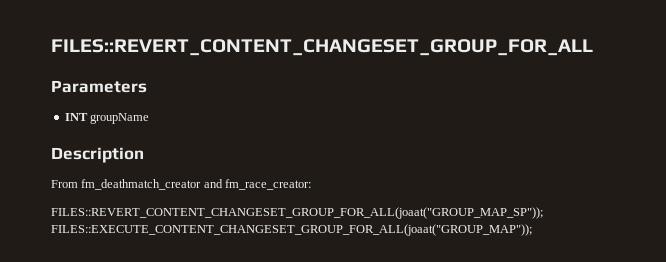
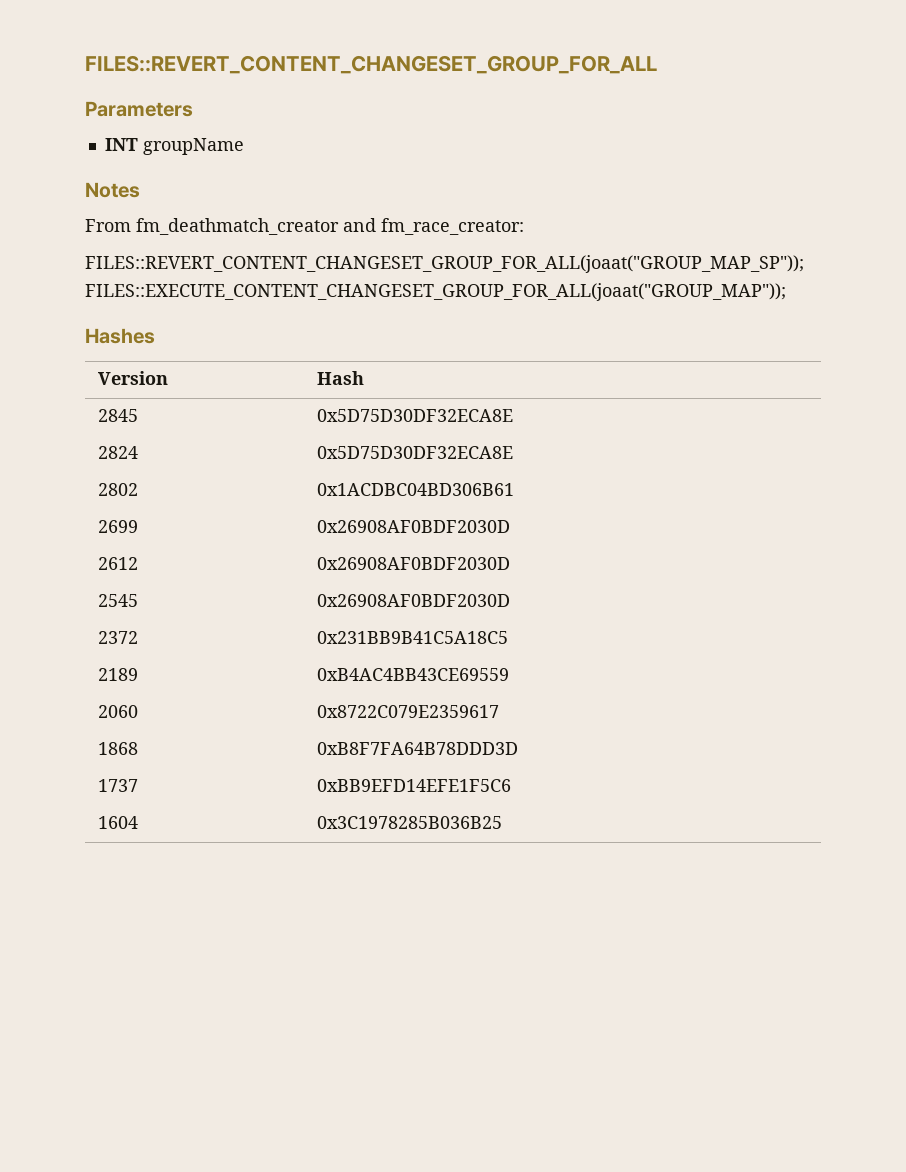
- Description
+ Notes
+ Hashes
+ Version | Hash
+ 2845 | 0x5D75D30DF32ECA8E
+ 2824 | 0x5D75D30DF32ECA8E
+ 2802 | 0x1ACDBC04BD306B61
+ 2699 | 0x26908AF0BDF2030D
+ 2612 | 0x26908AF0BDF2030D
+ 2545 | 0x26908AF0BDF2030D
+ 2372 | 0x231BB9B41C5A18C5
+ 2189 | 0xB4AC4BB43CE69559
+ 2060 | 0x8722C079E2359617
+ 1868 | 0xB8F7FA64B78DDD3D
+ 1737 | 0xBB9EFD14EFE1F5C6
+ 1604 | 0x3C1978285B036B25

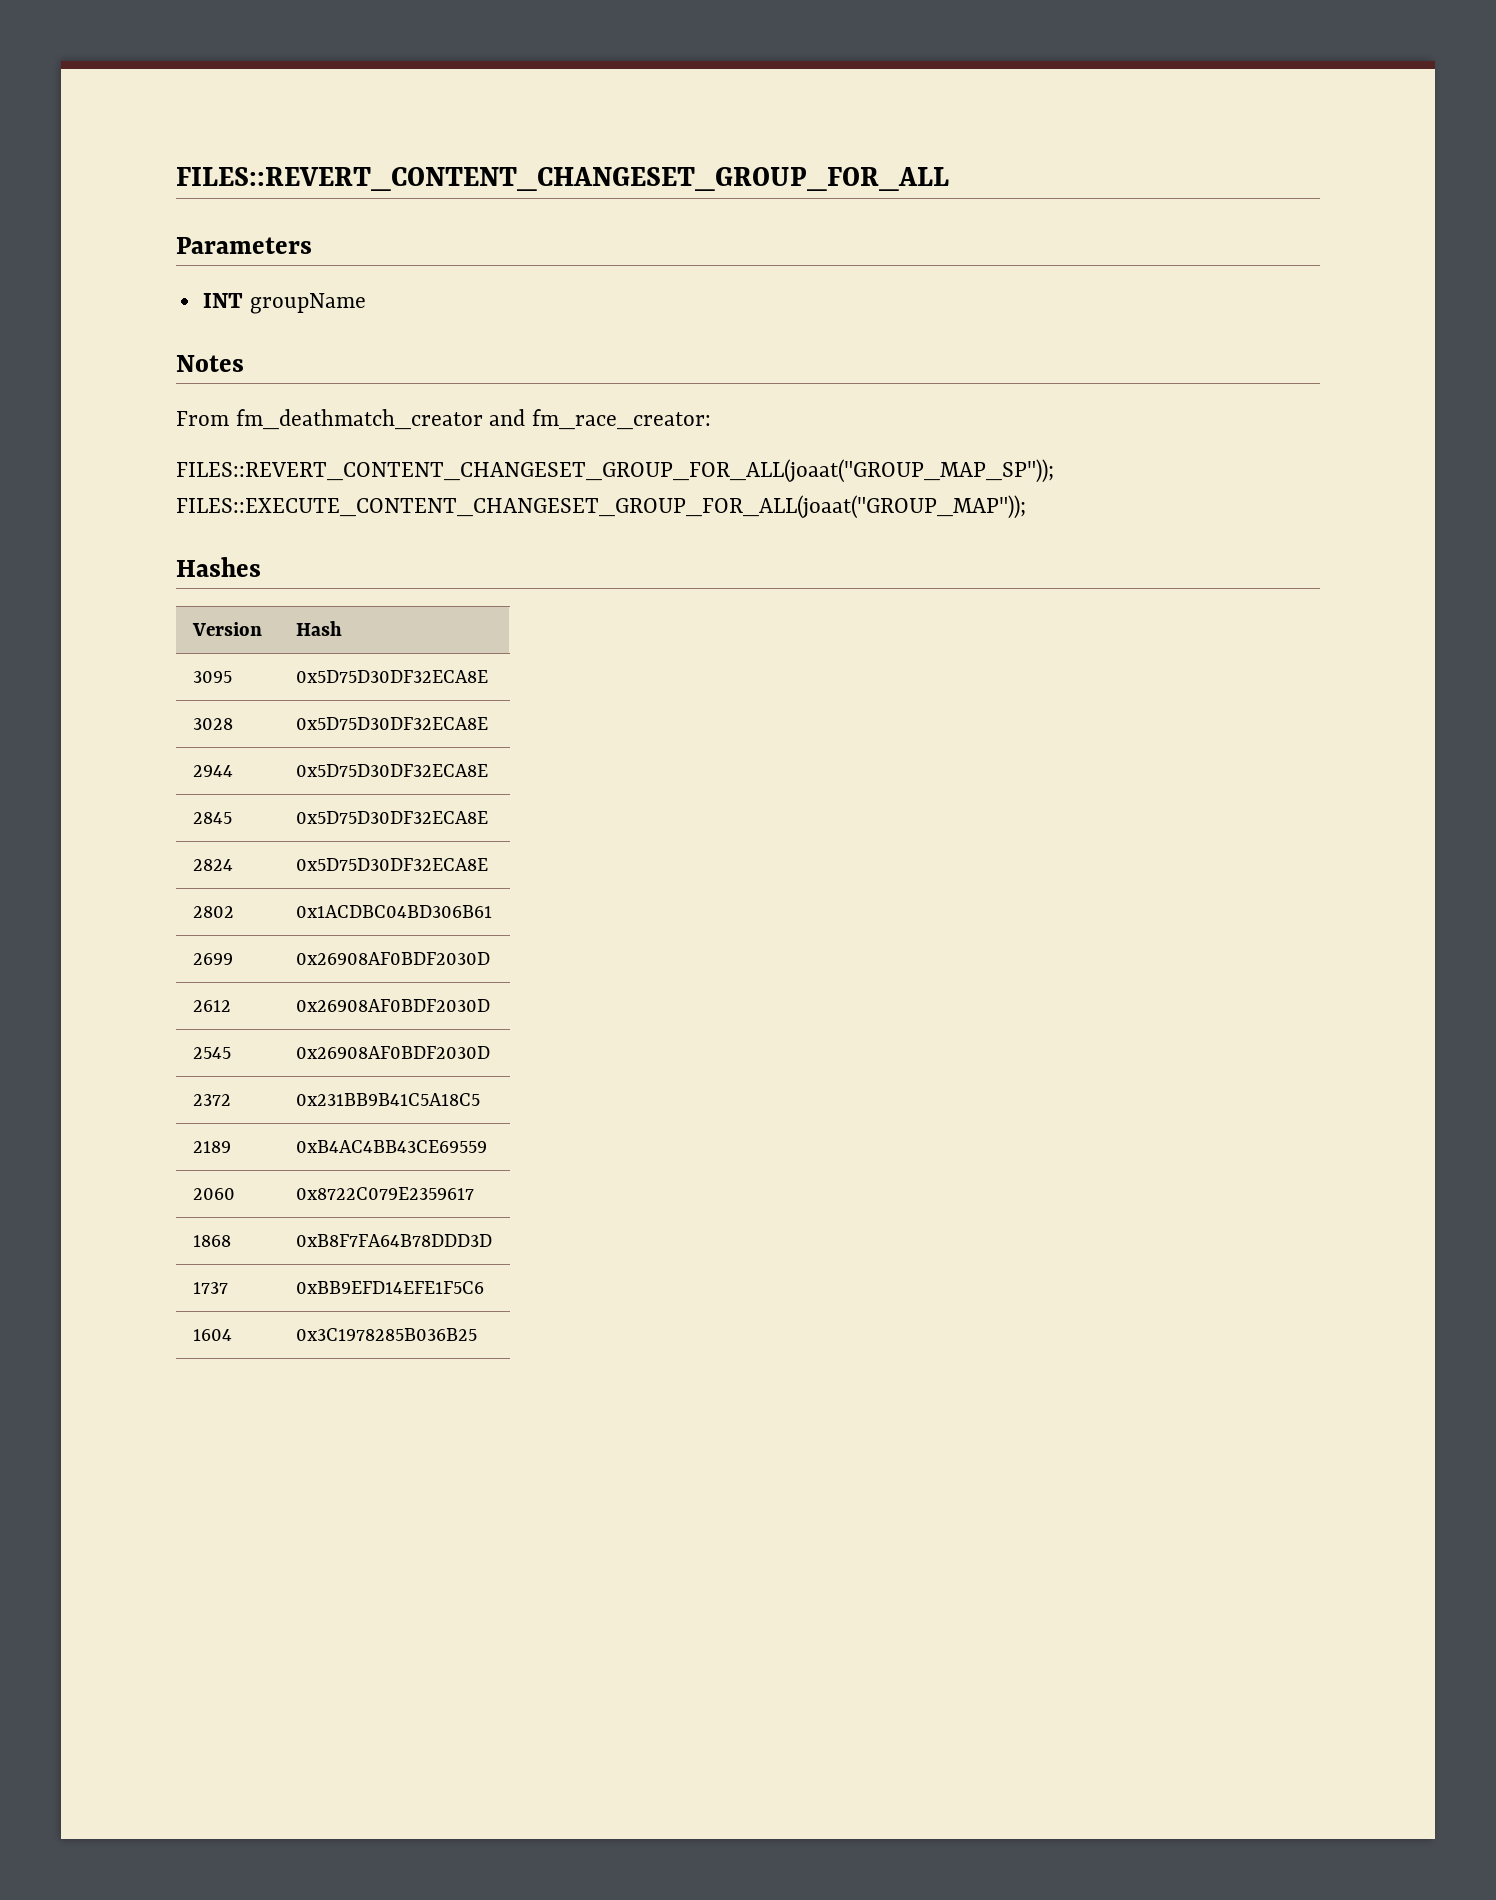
+ 3095 | 0x5D75D30DF32ECA8E
+ 3028 | 0x5D75D30DF32ECA8E
+ 2944 | 0x5D75D30DF32ECA8E

